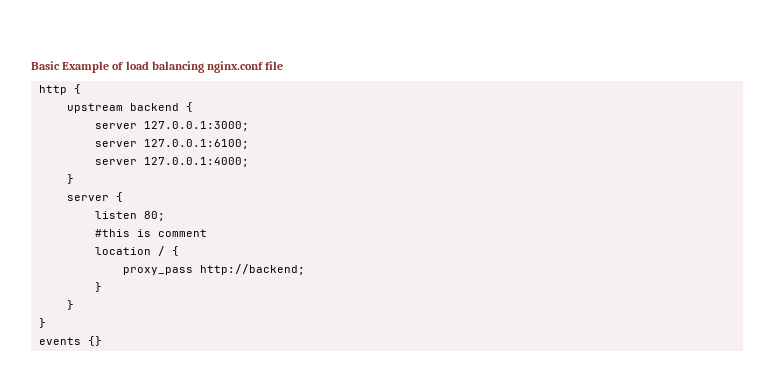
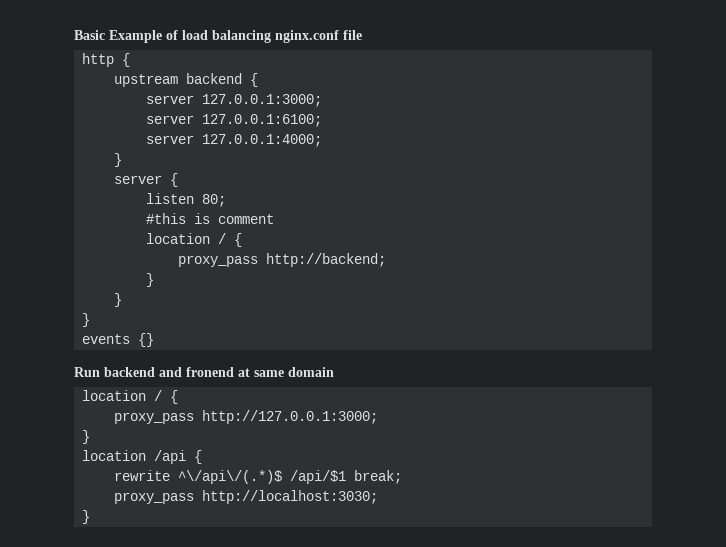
+ Run backend and fronend at same domain
+ location / {
+ proxy_pass http://127.0.0.1:3000;
+ }
+ location /api {
+ rewrite ^\/api\/(.*)$ /api/$1 break;
+ proxy_pass http://localhost:3030;
+ }

